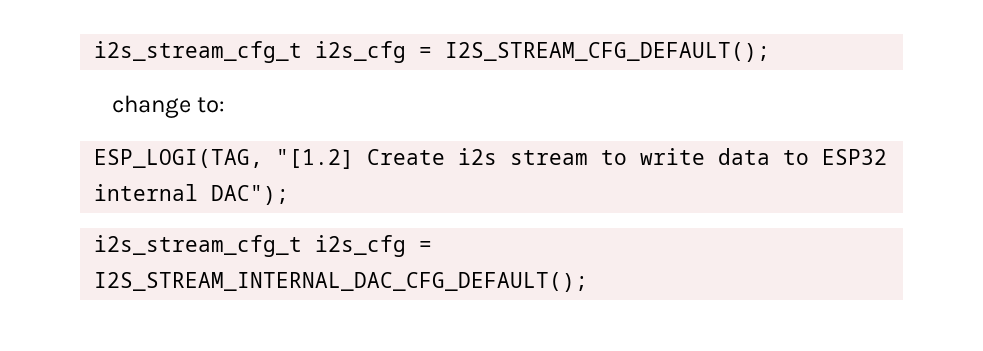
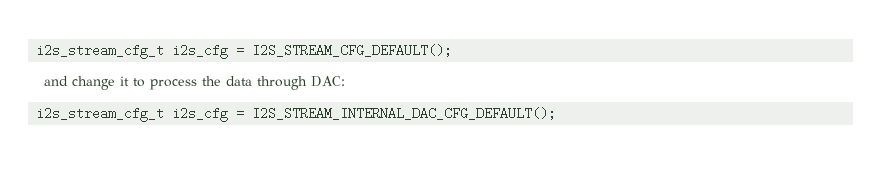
- change to:
- ESP_LOGI(TAG, "[1.2] Create i2s stream to write data to ESP32 internal DAC");
+ and change it to process the data through DAC:

